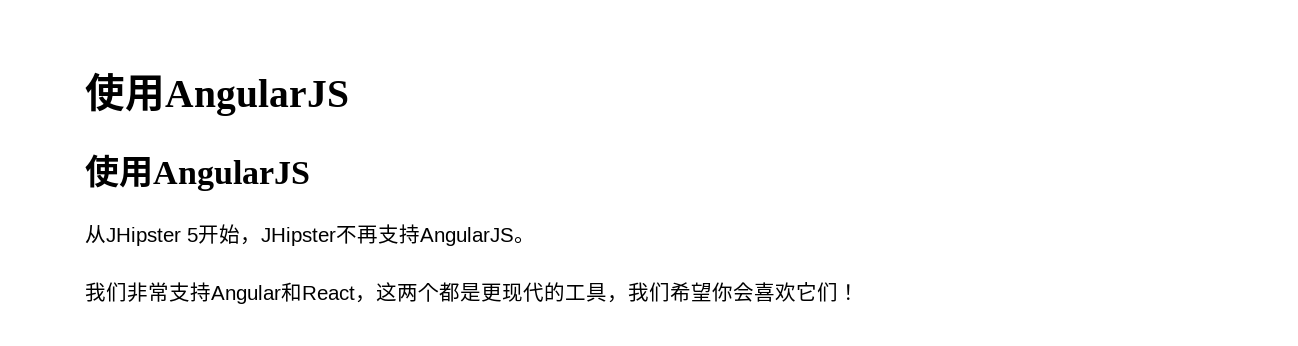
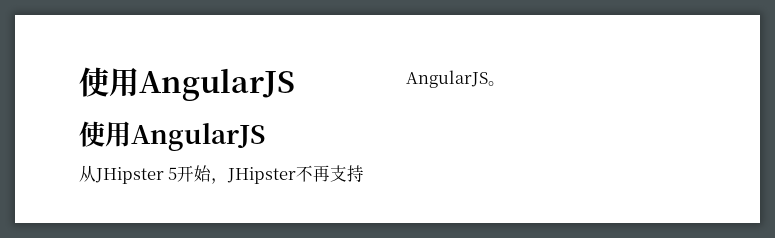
- 我们非常支持Angular和React，这两个都是更现代的工具，我们希望你会喜欢它们！

